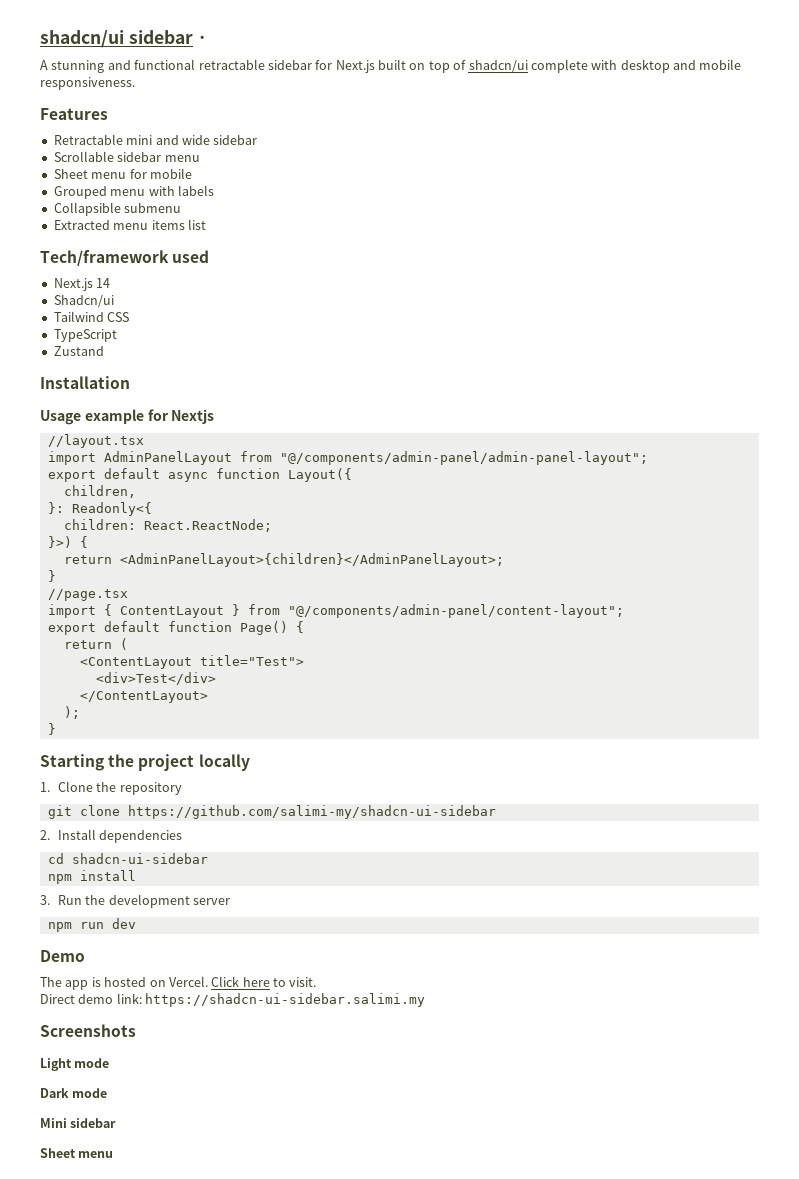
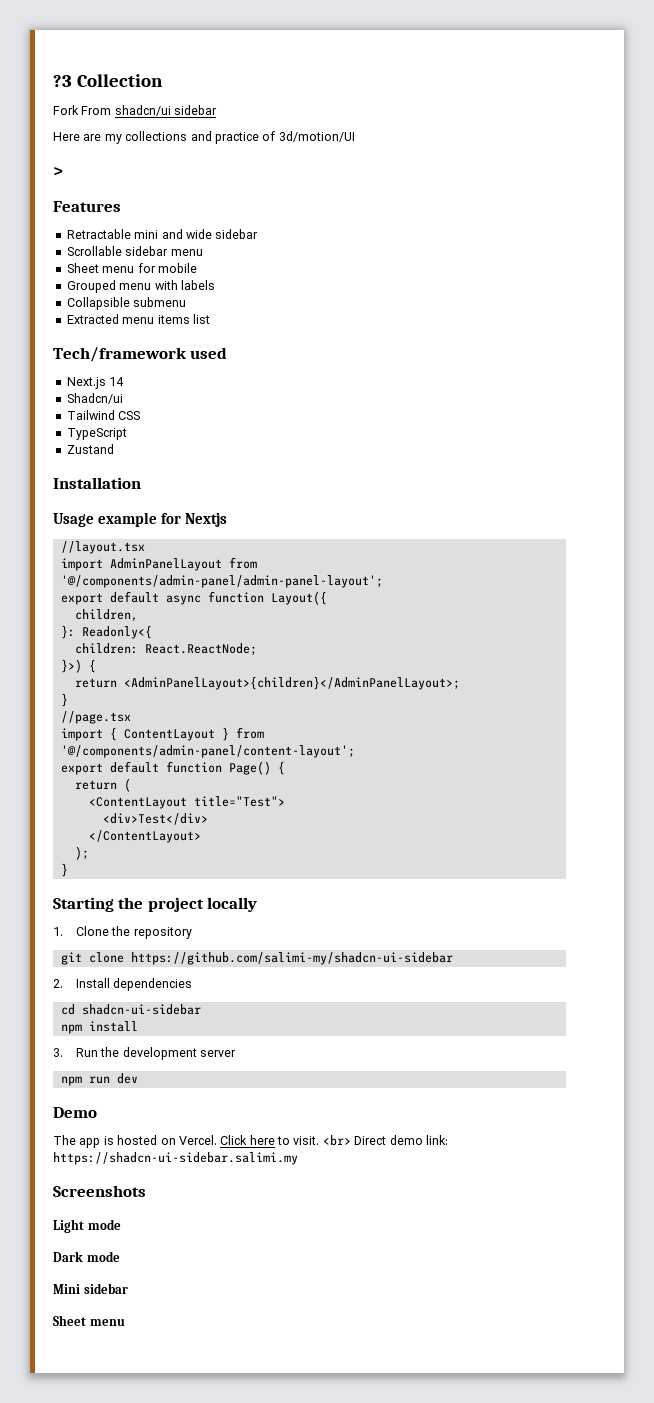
- shadcn/ui sidebar ·
- A stunning and functional retractable sidebar for Next.js built on top of shadcn/ui complete with desktop and mobile responsiveness.
+ ?3 Collection
+ Fork From shadcn/ui sidebar
+ Here are my collections and practice of 3d/motion/UI
+ >
- import AdminPanelLayout from "@/components/admin-panel/admin-panel-layout";
+ import AdminPanelLayout from '@/components/admin-panel/admin-panel-layout';
- import { ContentLayout } from "@/components/admin-panel/content-layout";
+ import { ContentLayout } from '@/components/admin-panel/content-layout';
- Click here to visit.
- Direct demo link: https://shadcn-ui-sidebar.salimi.my
+ Click here to visit. <br> Direct demo link: https://shadcn-ui-sidebar.salimi.my

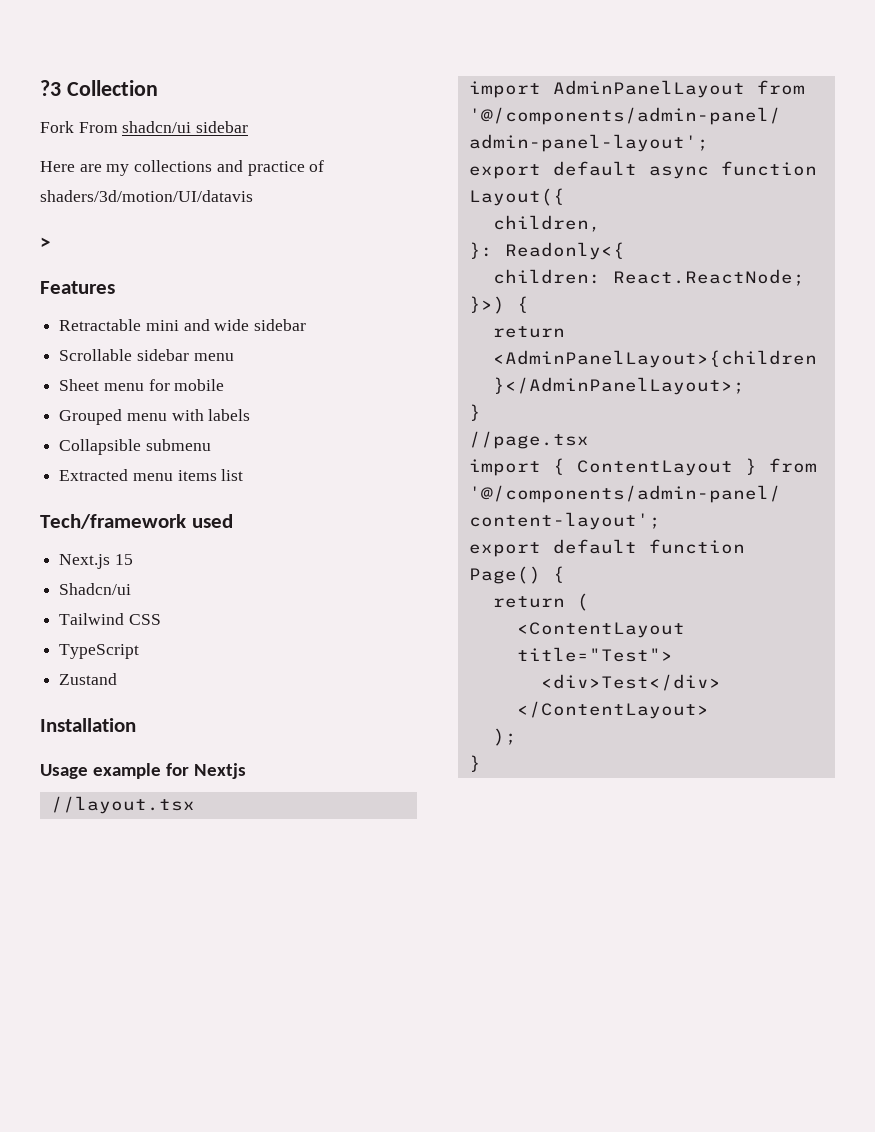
- Here are my collections and practice of 3d/motion/UI
+ Here are my collections and practice of shaders/3d/motion/UI/datavis
- Next.js 14
+ Next.js 15
- Starting the project locally
- 1. Clone the repository
- git clone https://github.com/salimi-my/shadcn-ui-sidebar
- 2. Install dependencies
- cd shadcn-ui-sidebar
- npm install
- 3. Run the development server
- npm run dev
- Demo
- The app is hosted on Vercel. Click here to visit. <br> Direct demo link: https://shadcn-ui-sidebar.salimi.my
- Screenshots
- Light mode
- Dark mode
- Mini sidebar
- Sheet menu

